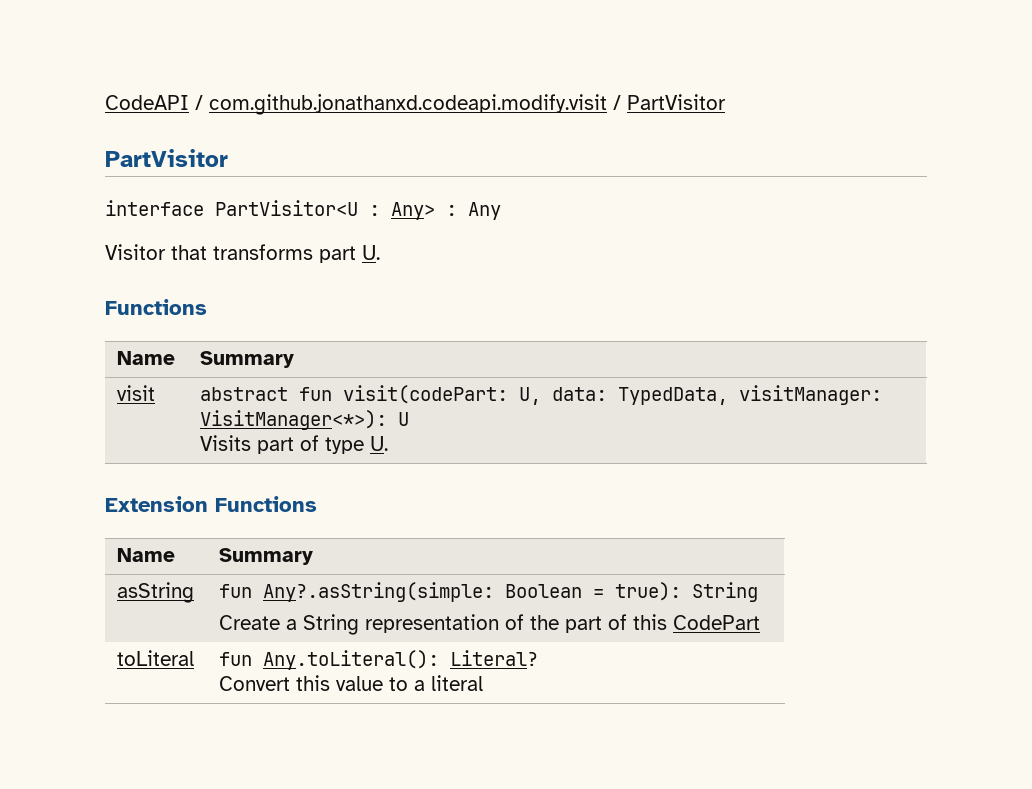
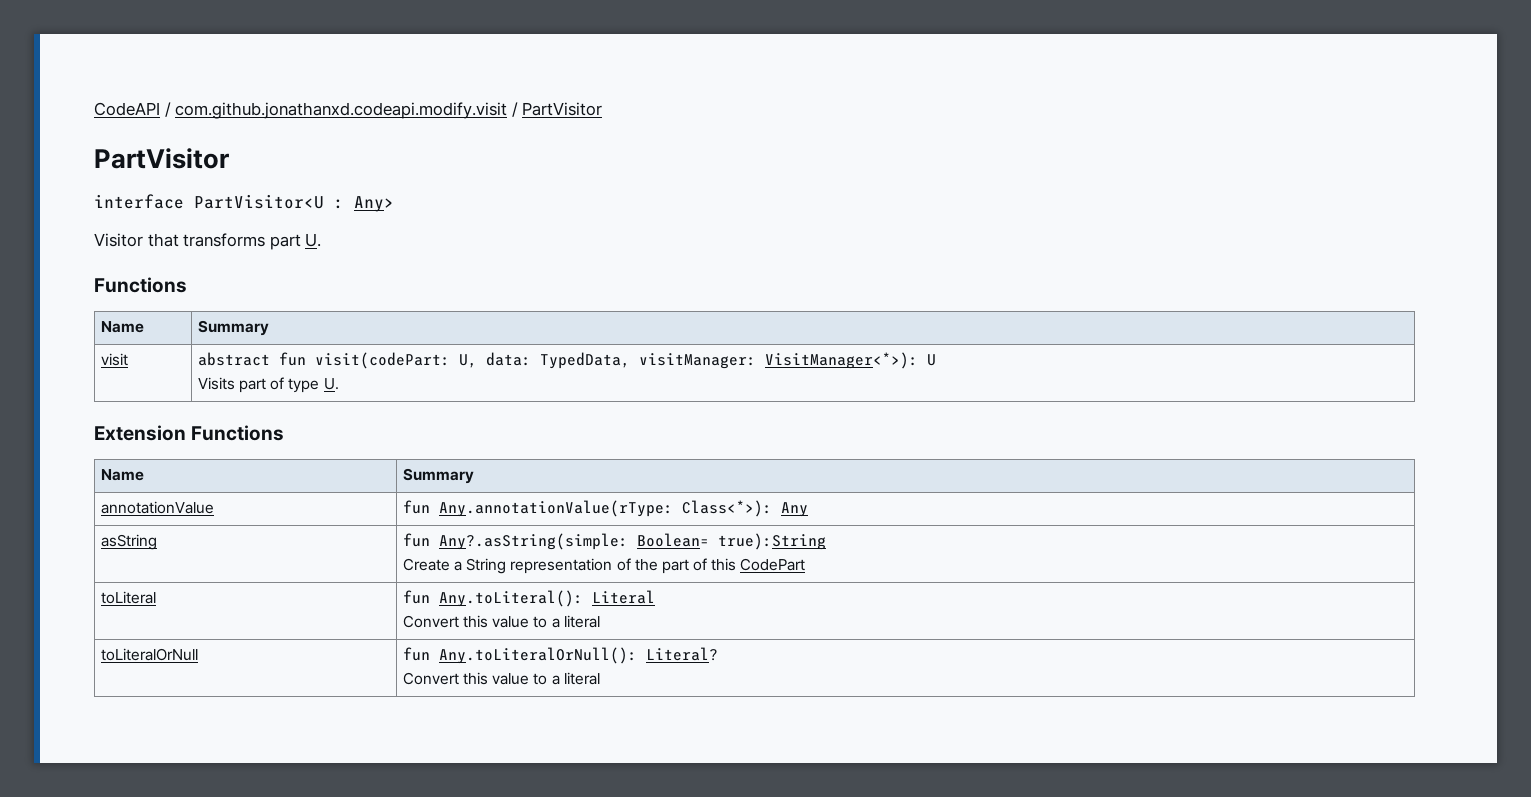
- interface PartVisitor<U : Any> : Any
+ interface PartVisitor<U : Any>
+ annotationValue | fun Any.annotationValue(rType: Class<*>): Any
- asString | fun Any?.asString(simple: Boolean = true): String
+ asString | fun Any?.asString(simple: Boolean= true):String
- toLiteral | fun Any.toLiteral(): Literal?
+ toLiteral | fun Any.toLiteral(): Literal
+ Convert this value to a literal
+ toLiteralOrNull | fun Any.toLiteralOrNull(): Literal?

